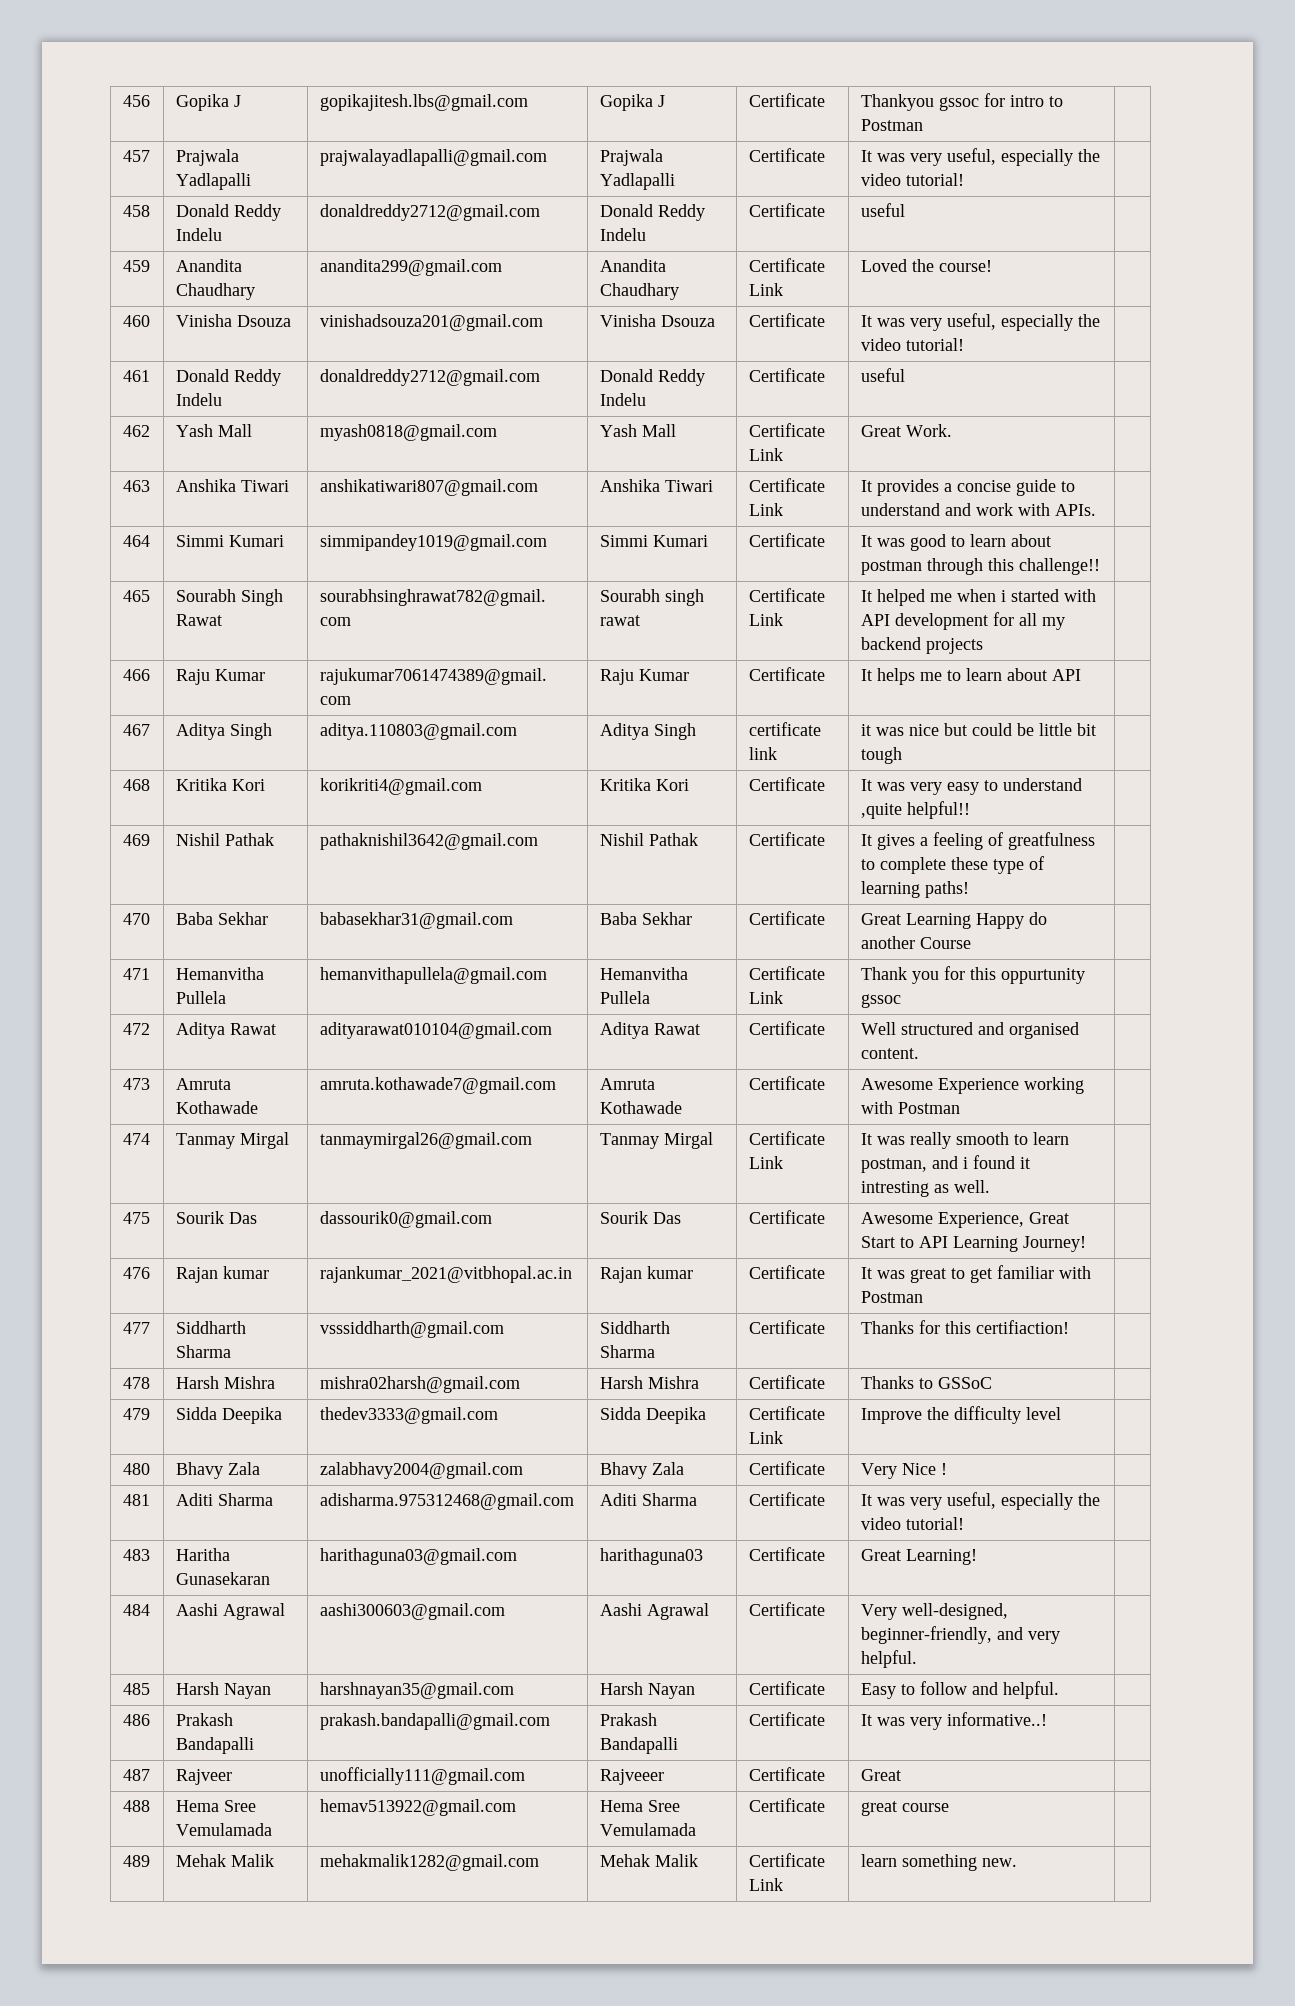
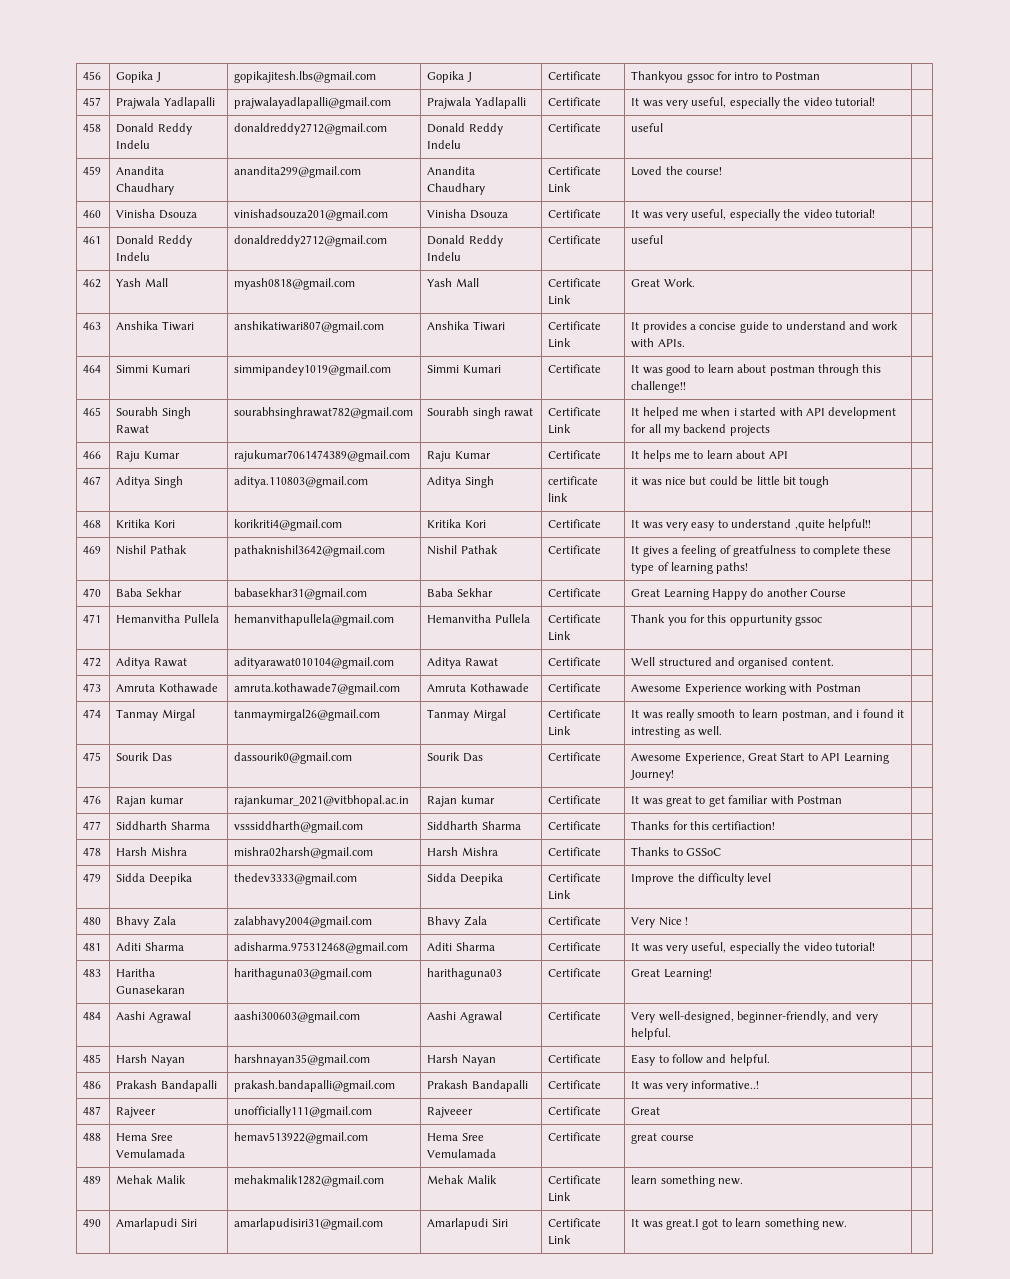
+ 490 | Amarlapudi Siri | amarlapudisiri31@gmail.com | Amarlapudi Siri | Certificate Link | It was great.I got to learn something new. |

